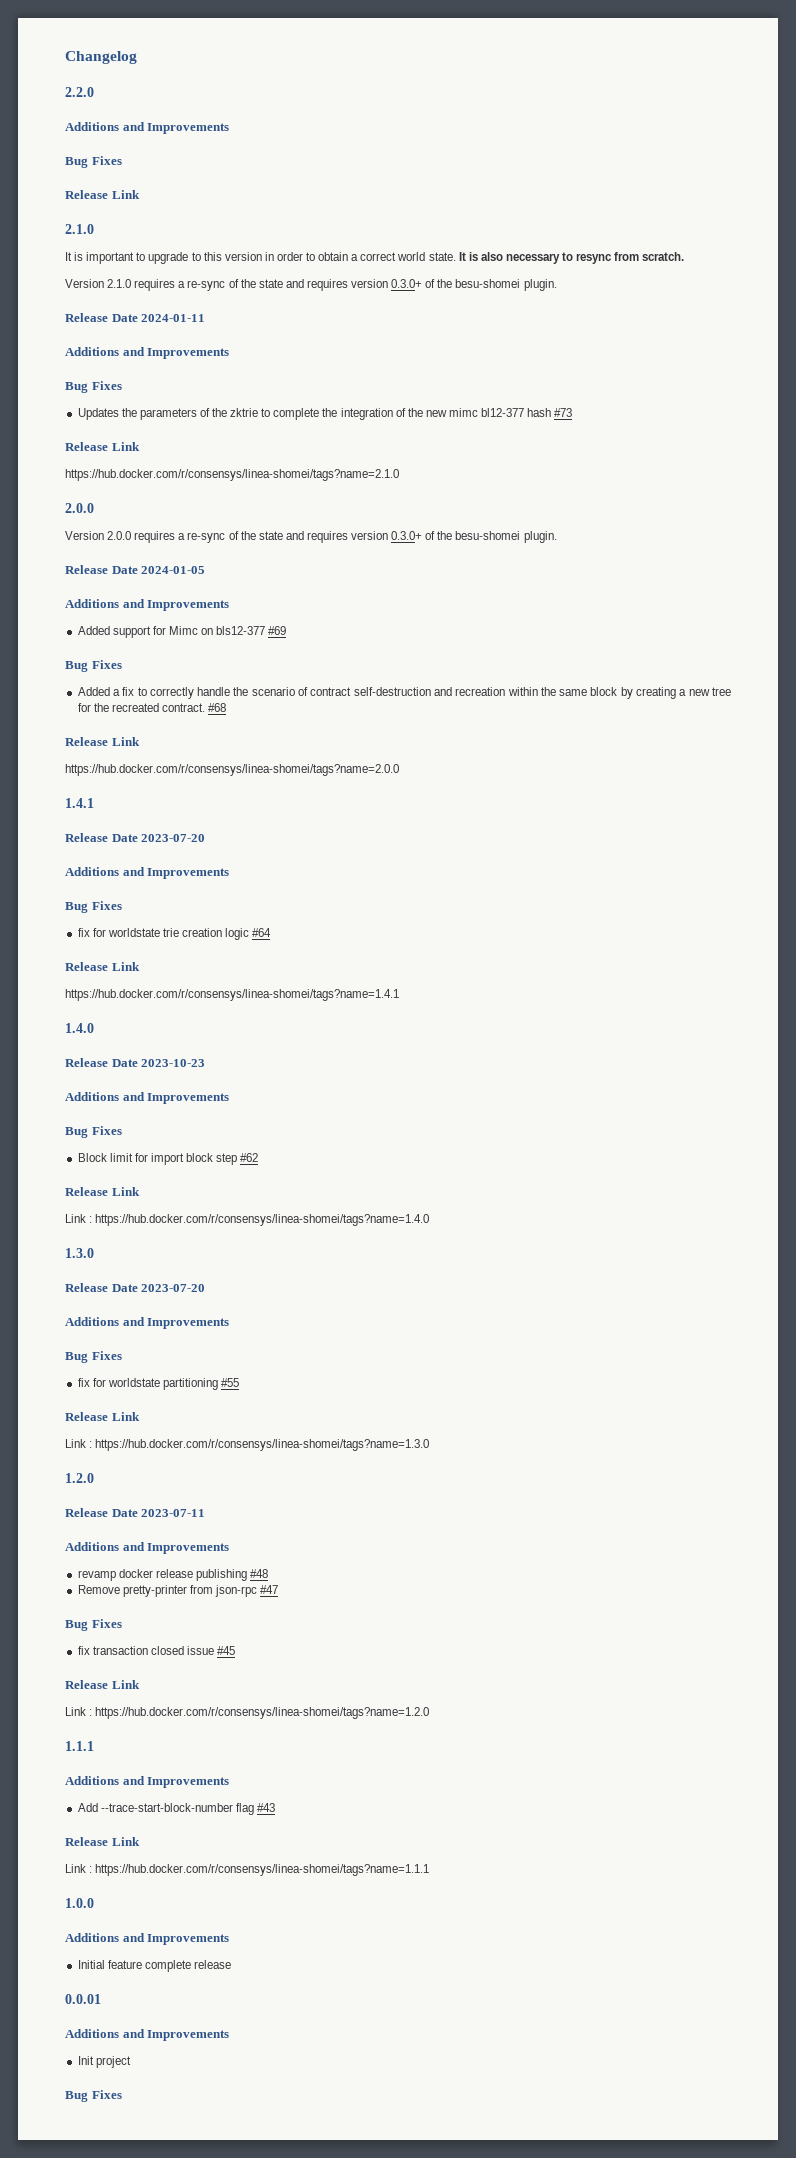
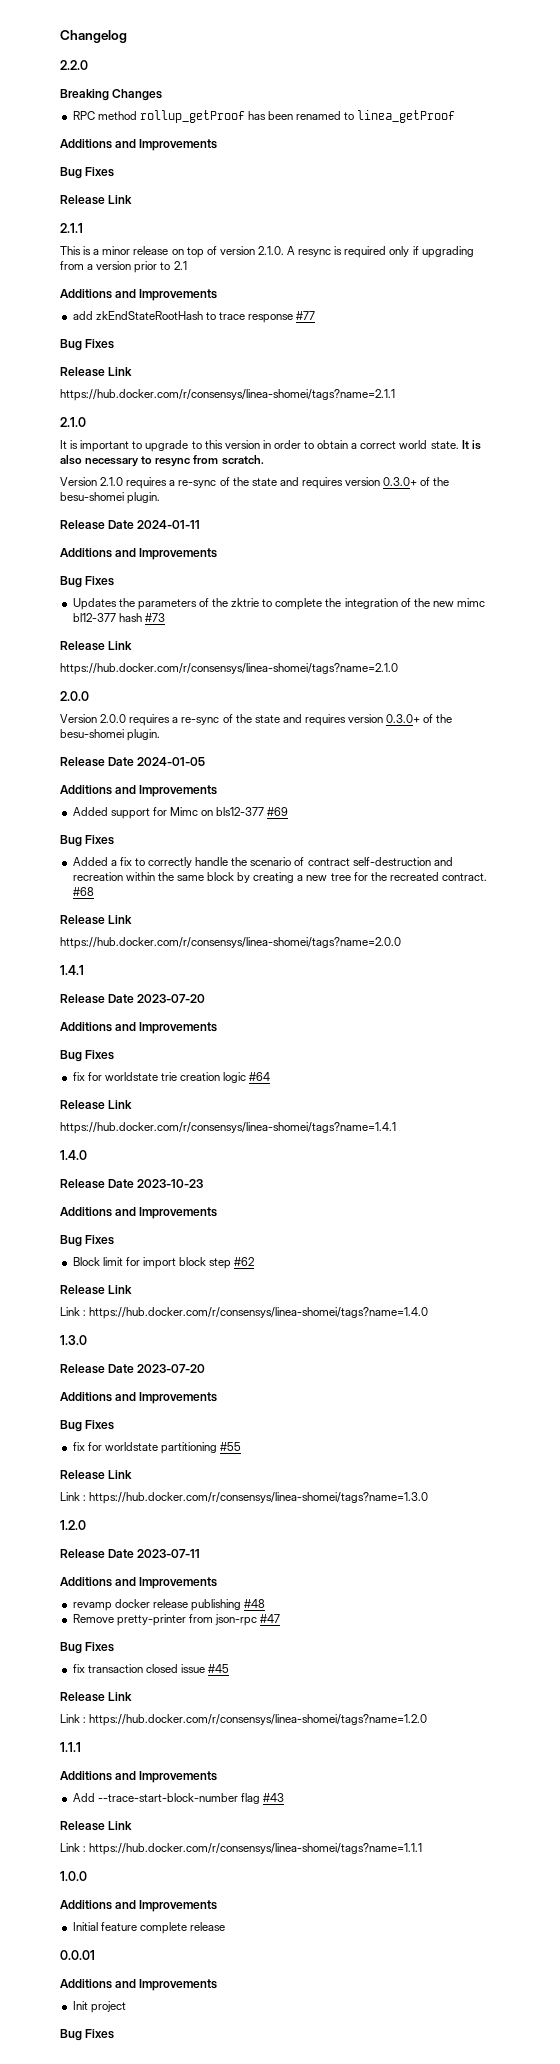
+ Breaking Changes
+ RPC method rollup_getProof has been renamed to linea_getProof
+ 2.1.1
+ This is a minor release on top of version 2.1.0. A resync is required only if upgrading from a version prior to 2.1
+ Additions and Improvements
+ add zkEndStateRootHash to trace response #77
+ Bug Fixes
+ Release Link
+ https://hub.docker.com/r/consensys/linea-shomei/tags?name=2.1.1

